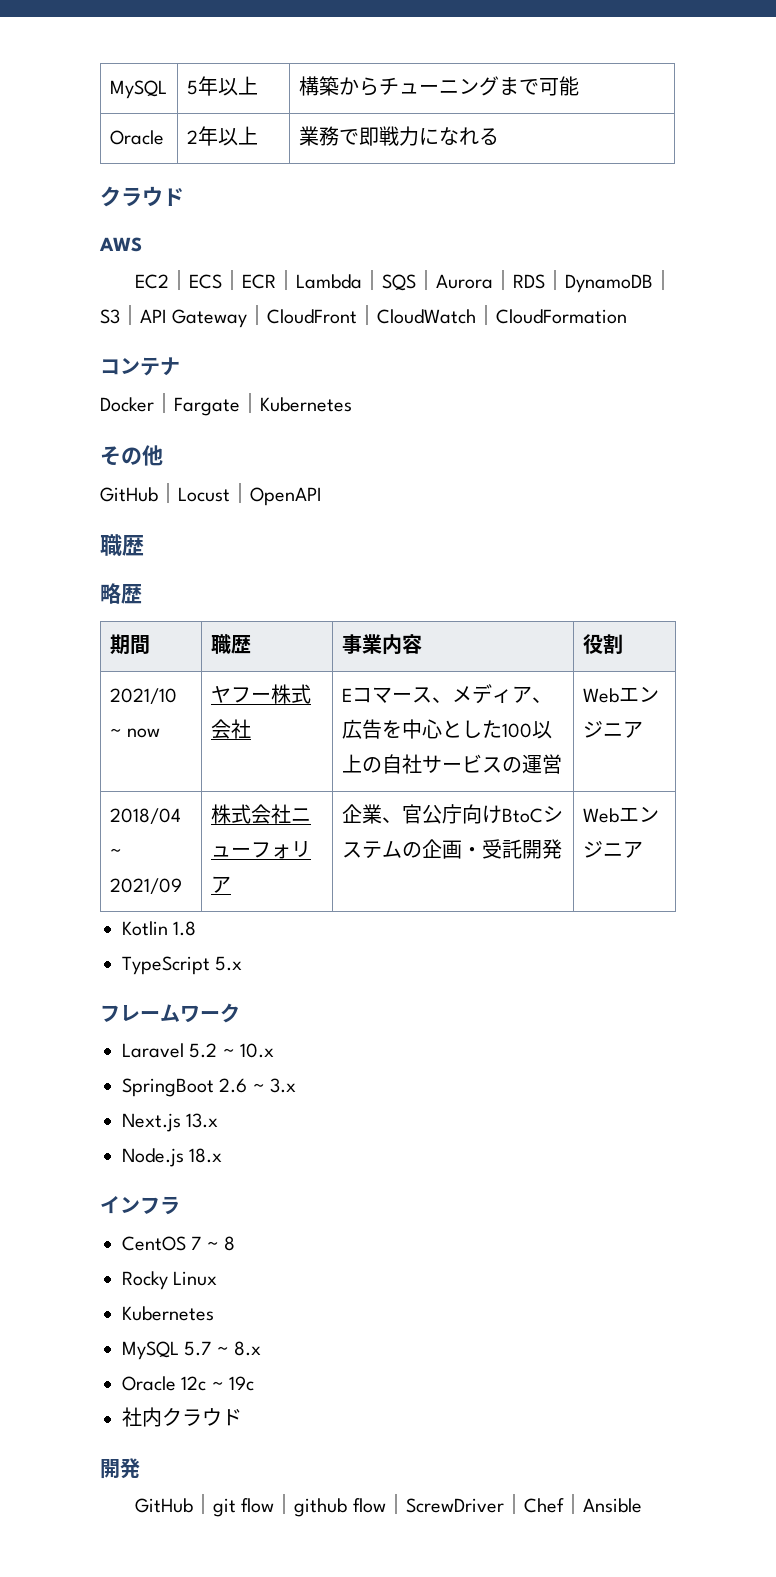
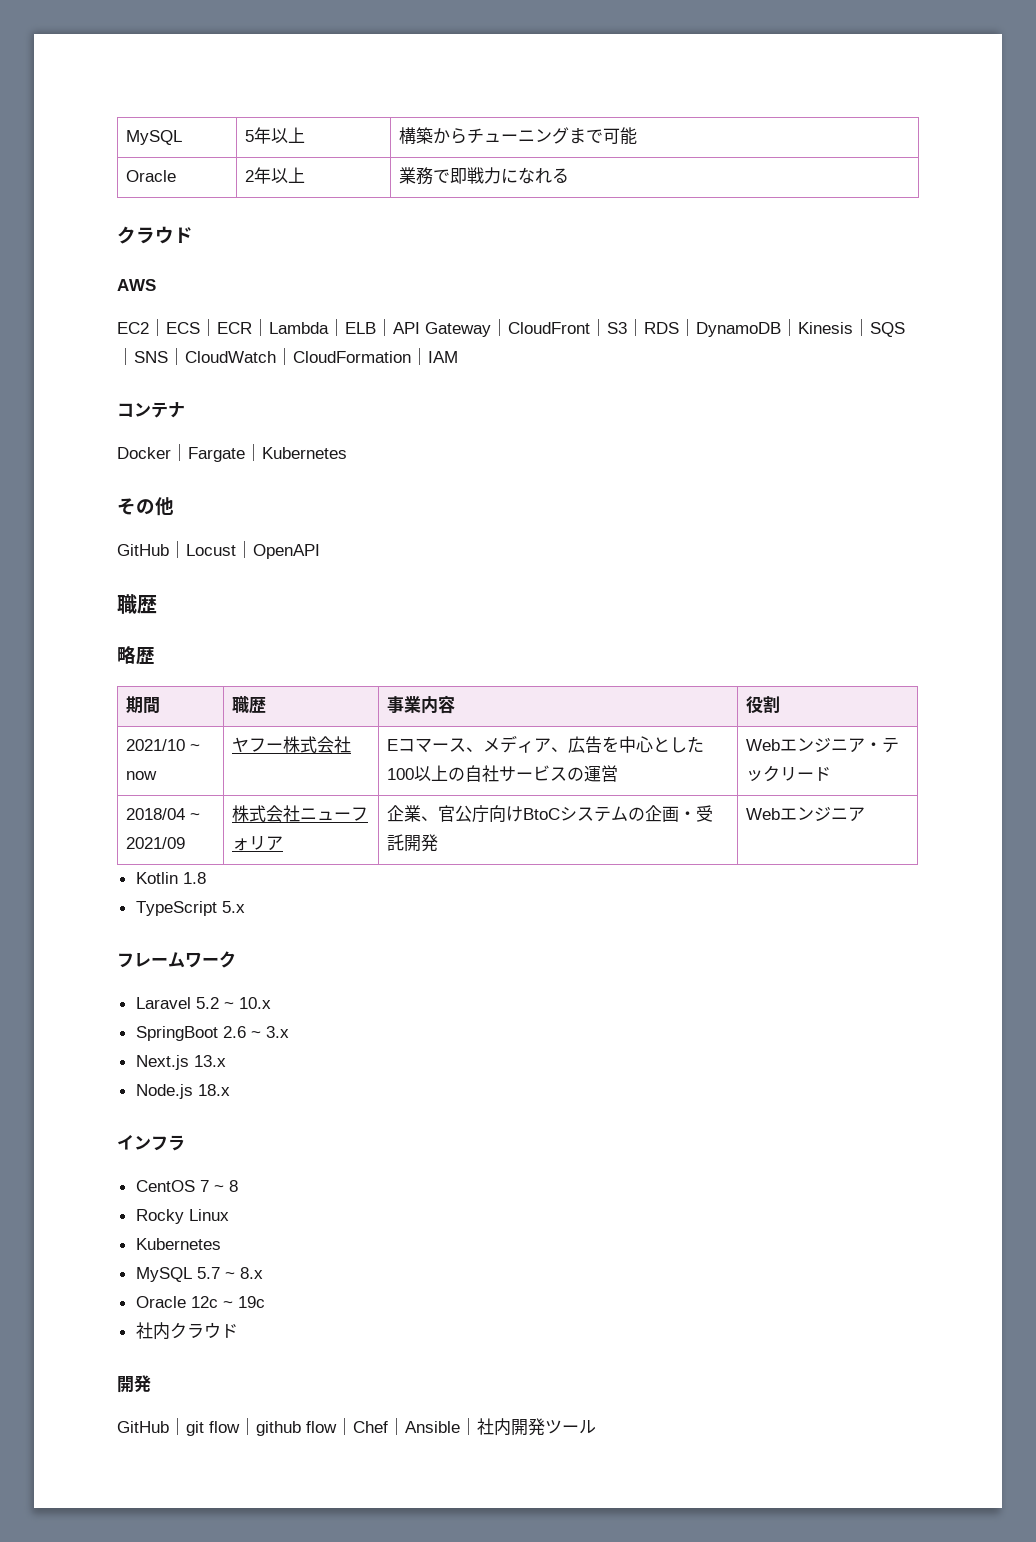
- EC2｜ECS｜ECR｜Lambda｜SQS｜Aurora｜RDS｜DynamoDB｜S3｜API Gateway｜CloudFront｜CloudWatch｜CloudFormation
+ EC2｜ECS｜ECR｜Lambda｜ELB｜API Gateway｜CloudFront｜S3｜RDS｜DynamoDB｜Kinesis｜SQS｜SNS｜CloudWatch｜CloudFormation｜IAM
- 2021/10 ~ now | ヤフー株式会社 | Eコマース、メディア、広告を中心とした100以上の自社サービスの運営 | Webエンジニア
+ 2021/10 ~ now | ヤフー株式会社 | Eコマース、メディア、広告を中心とした100以上の自社サービスの運営 | Webエンジニア・テックリード
- GitHub｜git flow｜github flow｜ScrewDriver｜Chef｜Ansible
+ GitHub｜git flow｜github flow｜Chef｜Ansible｜社内開発ツール

